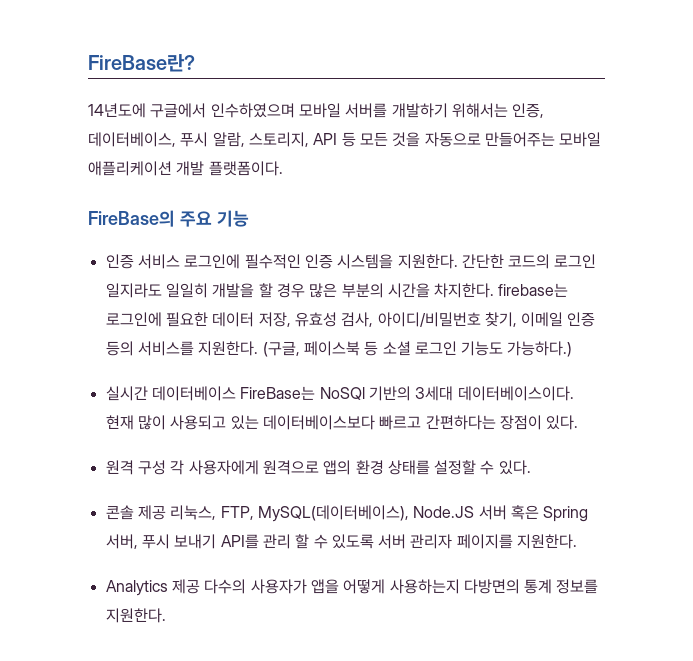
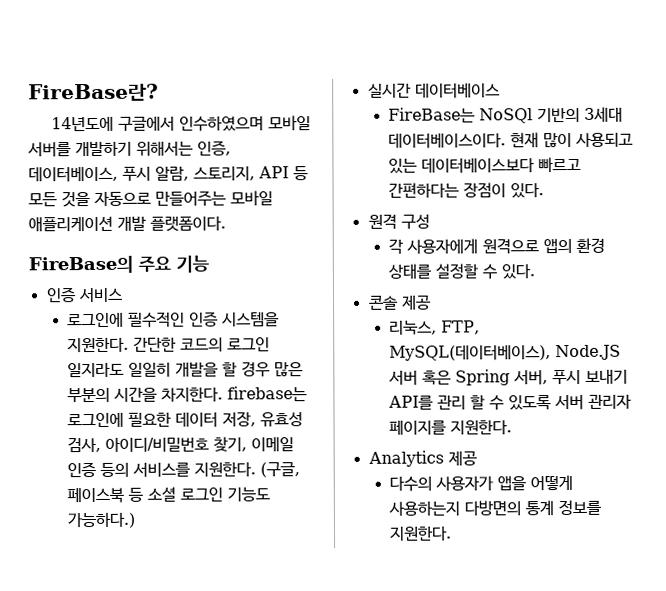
- 인증 서비스 로그인에 필수적인 인증 시스템을 지원한다.
+ 인증 서비스
+ 로그인에 필수적인 인증 시스템을 지원한다.
- 실시간 데이터베이스 FireBase는 NoSQl 기반의 3세대 데이터베이스이다.
+ 실시간 데이터베이스
+ FireBase는 NoSQl 기반의 3세대 데이터베이스이다.
- 원격 구성 각 사용자에게 원격으로 앱의 환경 상태를 설정할 수 있다.
+ 원격 구성
+ 각 사용자에게 원격으로 앱의 환경 상태를 설정할 수 있다.
- 콘솔 제공 리눅스, FTP, MySQL(데이터베이스), Node.JS 서버 혹은 Spring 서버, 푸시 보내기 API를 관리 할 수 있도록 서버 관리자 페이지를 지원한다.
+ 콘솔 제공
+ 리눅스, FTP, MySQL(데이터베이스), Node.JS 서버 혹은 Spring 서버, 푸시 보내기 API를 관리 할 수 있도록 서버 관리자 페이지를 지원한다.
- Analytics 제공 다수의 사용자가 앱을 어떻게 사용하는지 다방면의 통계 정보를 지원한다.
+ Analytics 제공
+ 다수의 사용자가 앱을 어떻게 사용하는지 다방면의 통계 정보를 지원한다.

